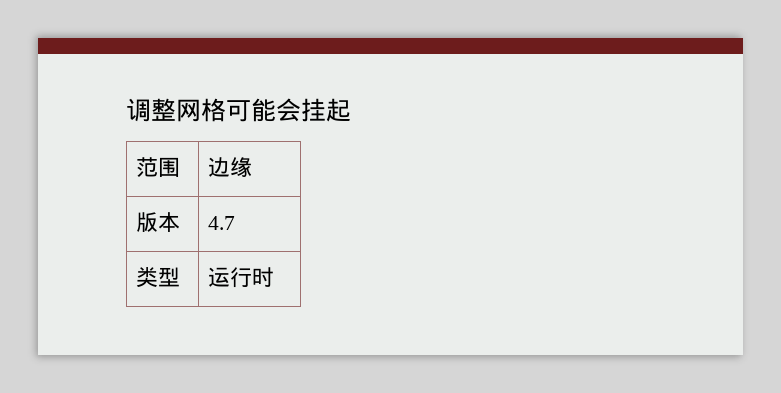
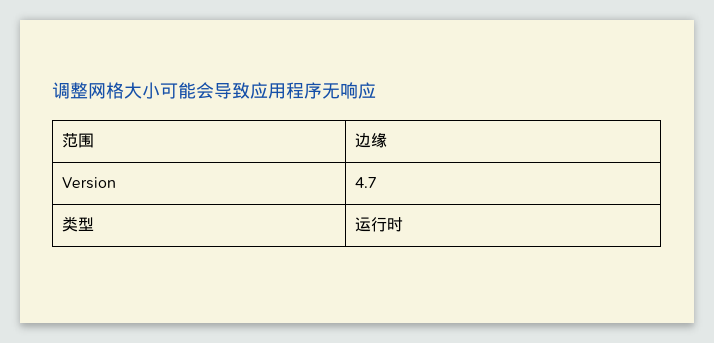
- 调整网格可能会挂起
+ 调整网格大小可能会导致应用程序无响应
- 版本 | 4.7
+ Version | 4.7

